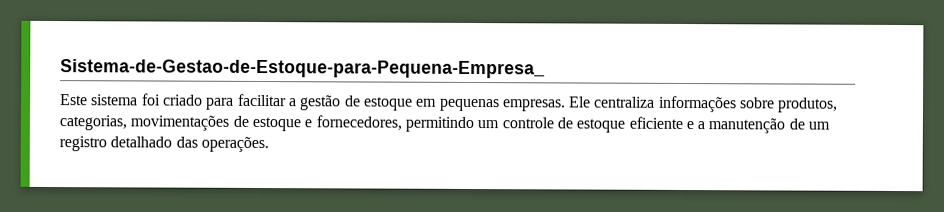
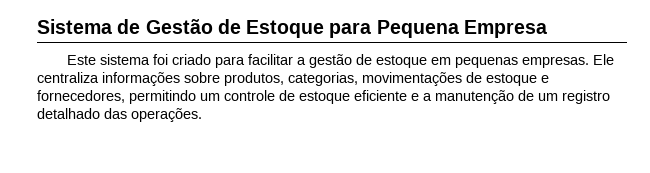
- Sistema-de-Gestao-de-Estoque-para-Pequena-Empresa_
+ Sistema de Gestão de Estoque para Pequena Empresa

